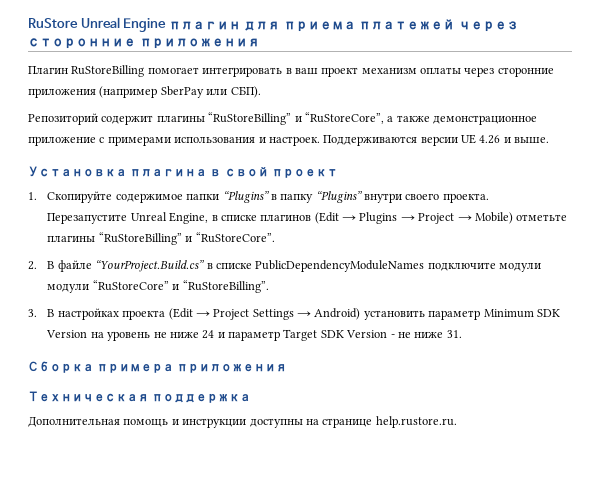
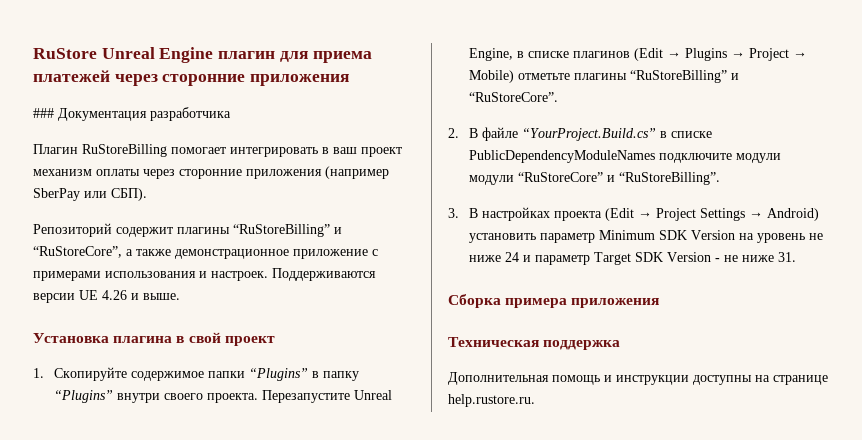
+ ### Документация разработчика

